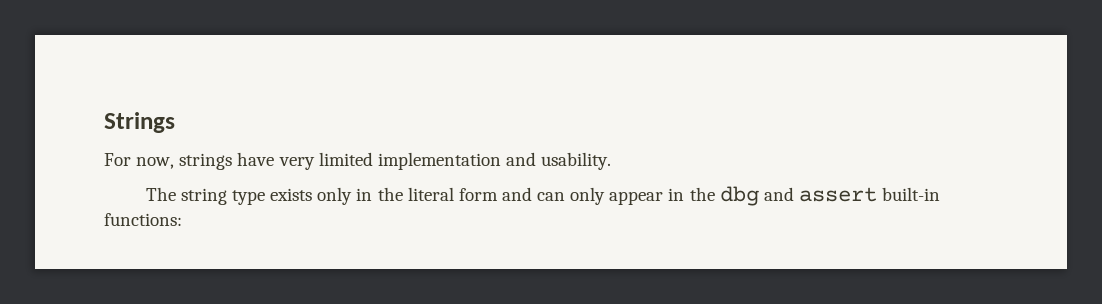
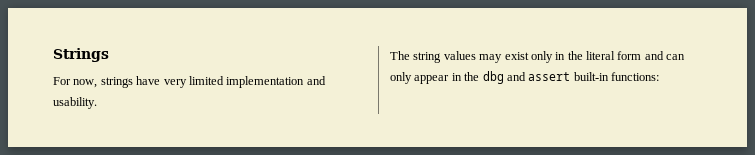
- The string type exists only in the literal form and can only appear in the dbg and assert built-in functions:
+ The string values may exist only in the literal form and can only appear in the dbg and assert built-in functions:

